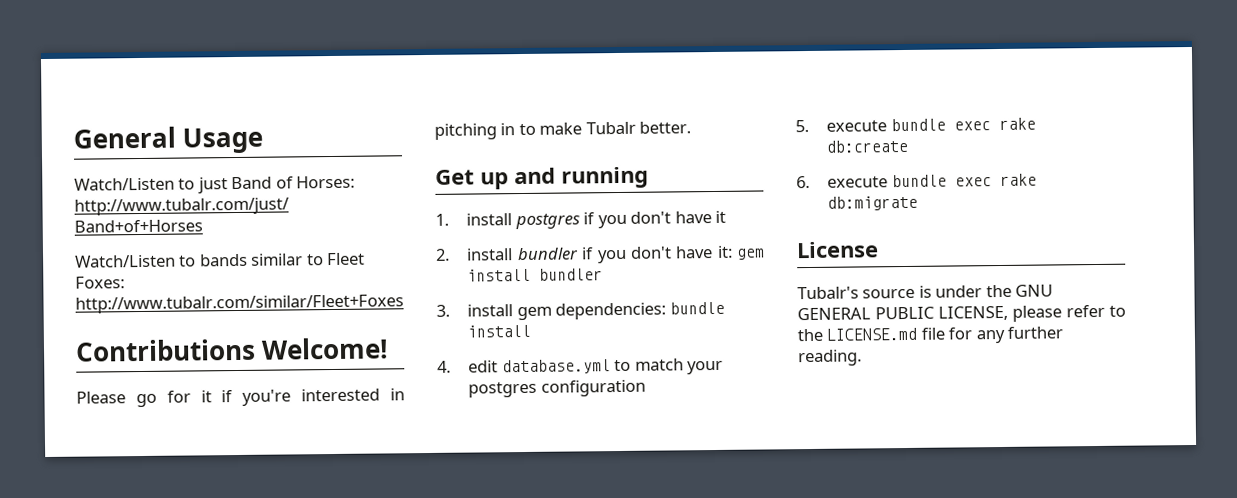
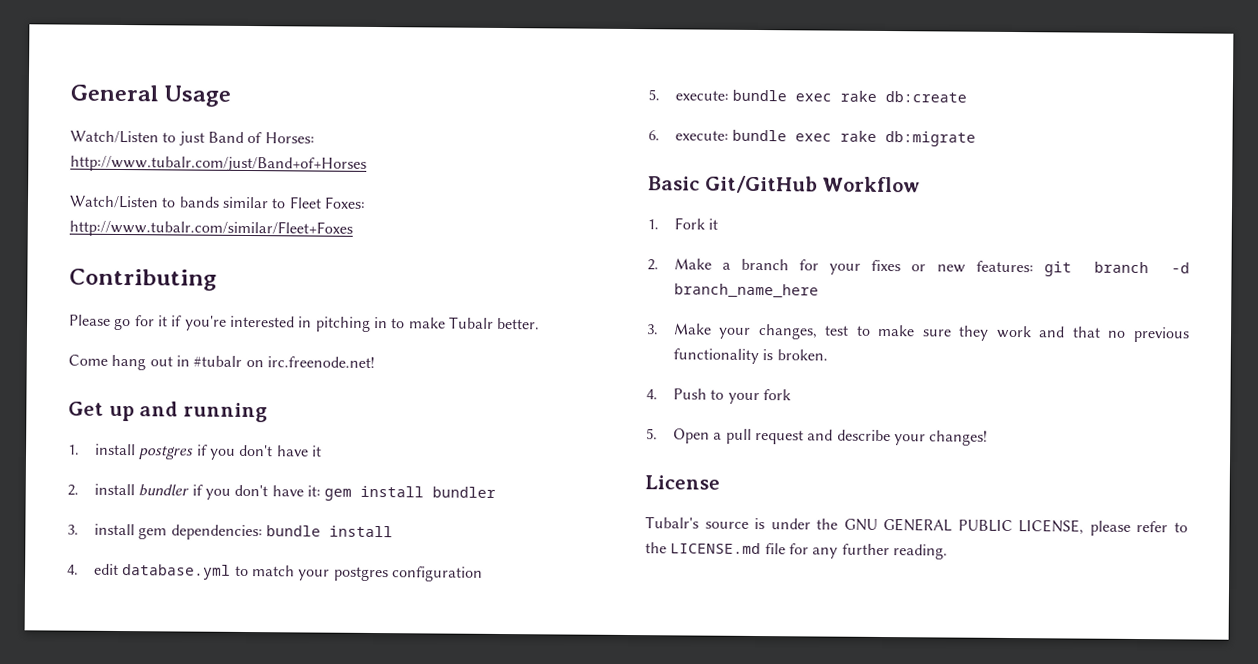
- Contributions Welcome!
+ Contributing
+ Come hang out in #tubalr on irc.freenode.net!
- 5. execute bundle exec rake db:create
+ 5. execute: bundle exec rake db:create
- 6. execute bundle exec rake db:migrate
+ 6. execute: bundle exec rake db:migrate
+ Basic Git/GitHub Workflow
+ 1. Fork it
+ 2. Make a branch for your fixes or new features: git branch -d branch_name_here
+ 3. Make your changes, test to make sure they work and that no previous functionality is broken.
+ 4. Push to your fork
+ 5. Open a pull request and describe your changes!

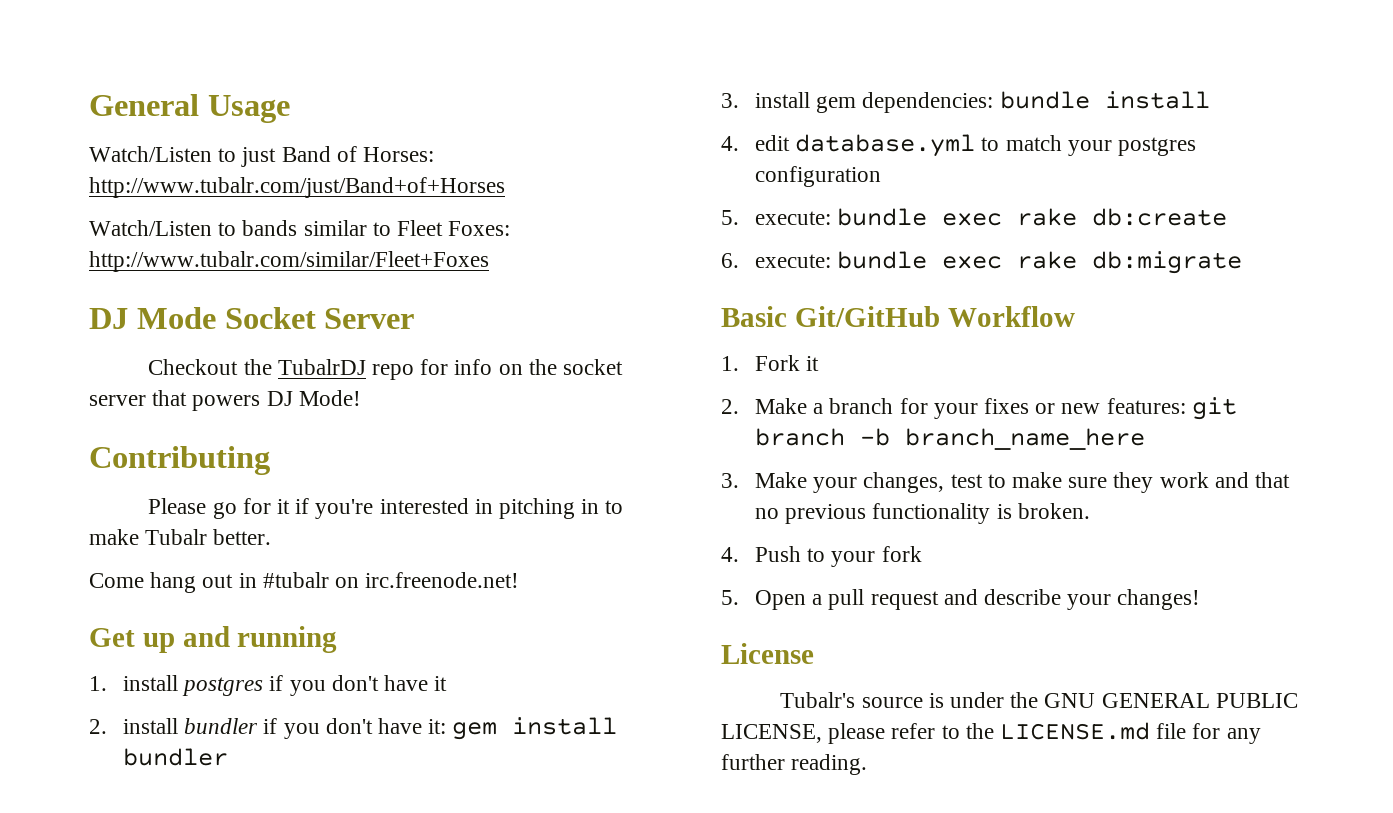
+ DJ Mode Socket Server
+ Checkout the TubalrDJ repo for info on the socket server that powers DJ Mode!
- 2. Make a branch for your fixes or new features: git branch -d branch_name_here
+ 2. Make a branch for your fixes or new features: git branch -b branch_name_here

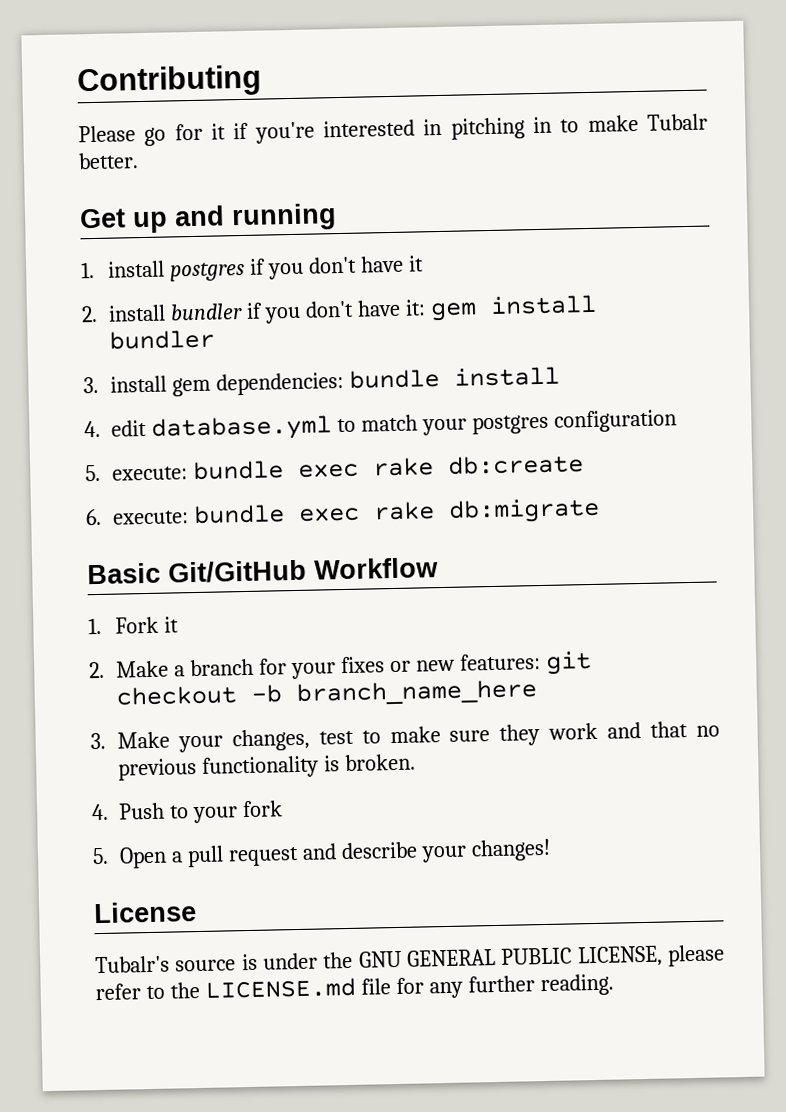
- General Usage
- Watch/Listen to just Band of Horses: http://www.tubalr.com/just/Band+of+Horses
- Watch/Listen to bands similar to Fleet Foxes: http://www.tubalr.com/similar/Fleet+Foxes
- DJ Mode Socket Server
- Checkout the TubalrDJ repo for info on the socket server that powers DJ Mode!
- Come hang out in #tubalr on irc.freenode.net!
- 2. Make a branch for your fixes or new features: git branch -b branch_name_here
+ 2. Make a branch for your fixes or new features: git checkout -b branch_name_here

